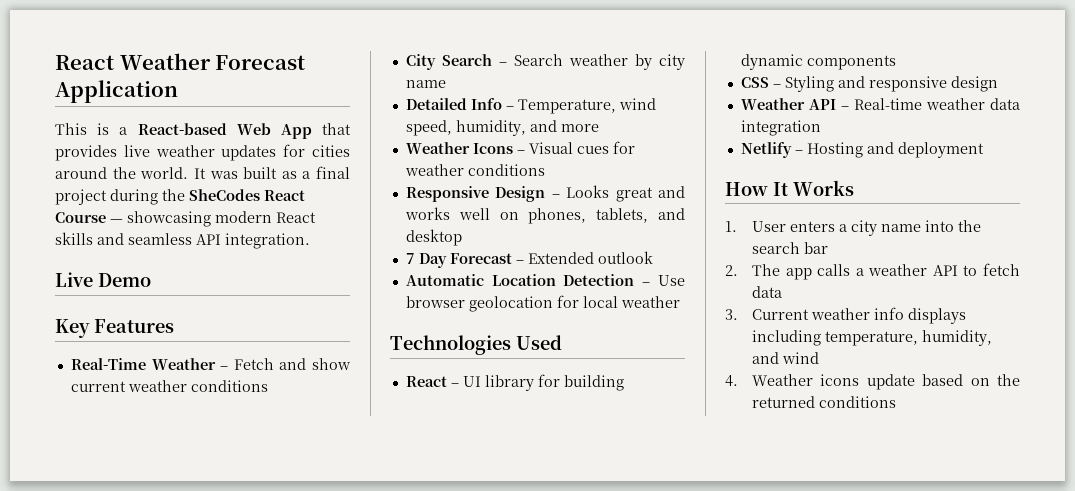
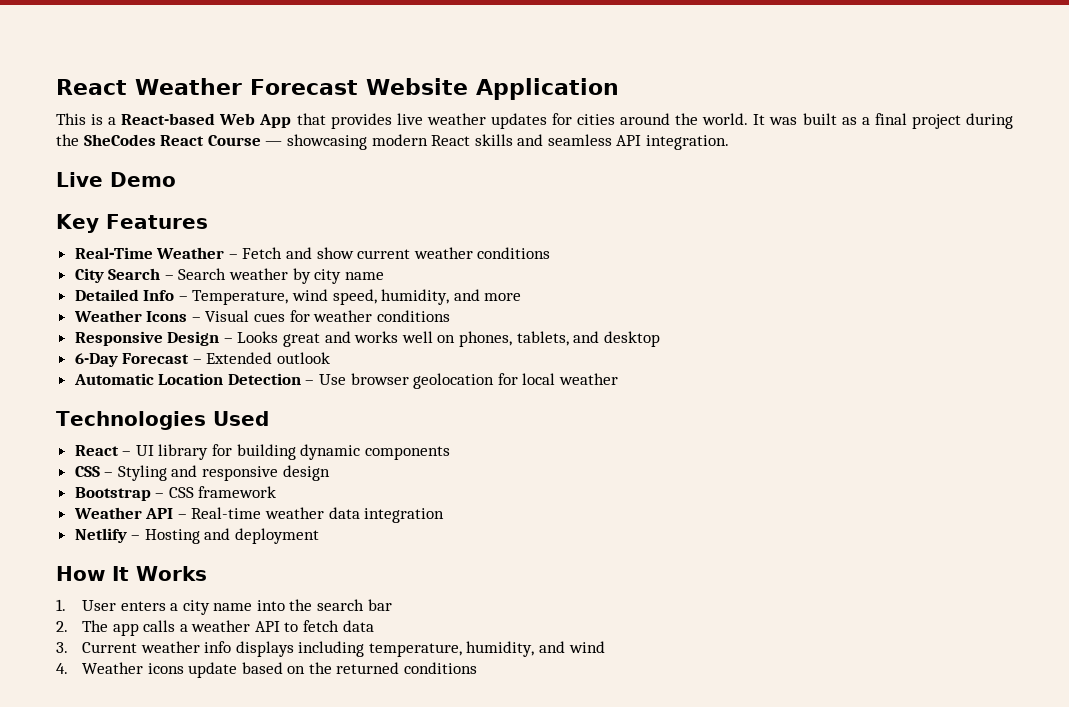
- React Weather Forecast Application
+ React Weather Forecast Website Application
- 7 Day Forecast – Extended outlook
+ 6-Day Forecast – Extended outlook
+ Bootstrap – CSS framework

